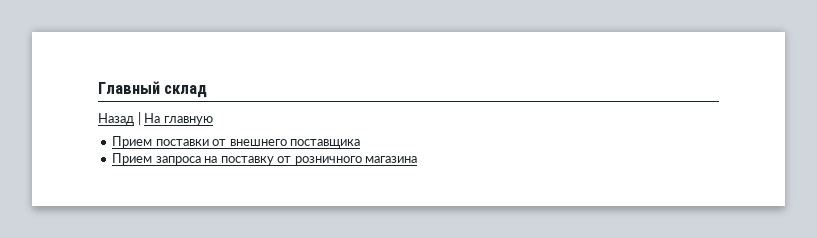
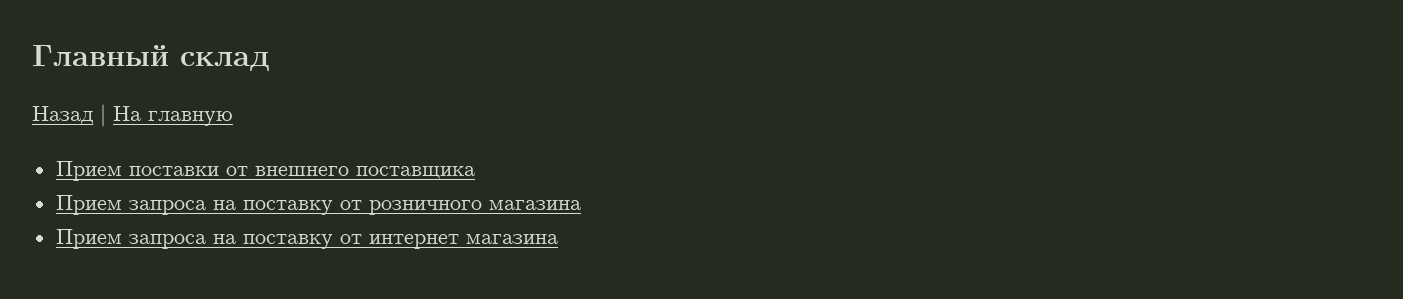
+ Прием запроса на поставку от интернет магазина

